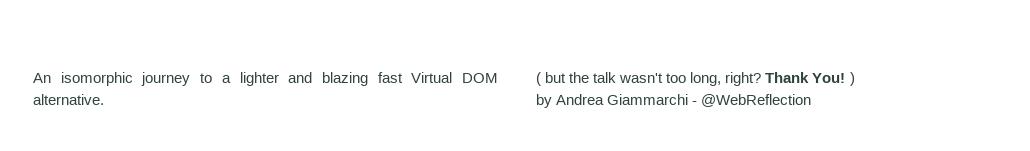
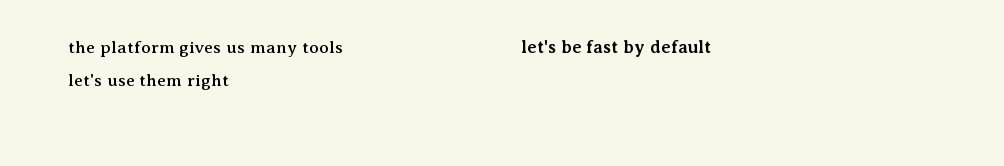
- An isomorphic journey to a lighter and blazing fast Virtual DOM alternative.
- ( but the talk wasn't too long, right? Thank You! )
- by Andrea Giammarchi - @WebReflection
+ the platform gives us many tools
+ let's use them right
+ let's be fast by default

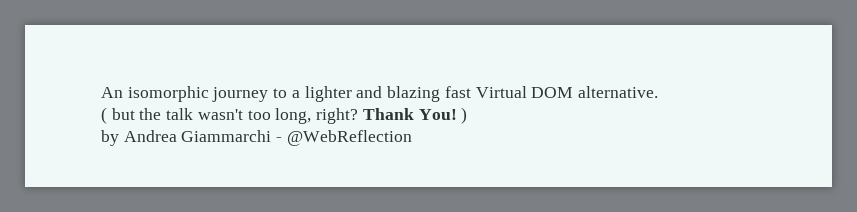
- the platform gives us many tools
- let's use them right
- let's be fast by default
+ An isomorphic journey to a lighter and blazing fast Virtual DOM alternative.
+ ( but the talk wasn't too long, right? Thank You! )
+ by Andrea Giammarchi - @WebReflection

